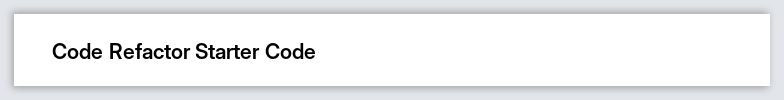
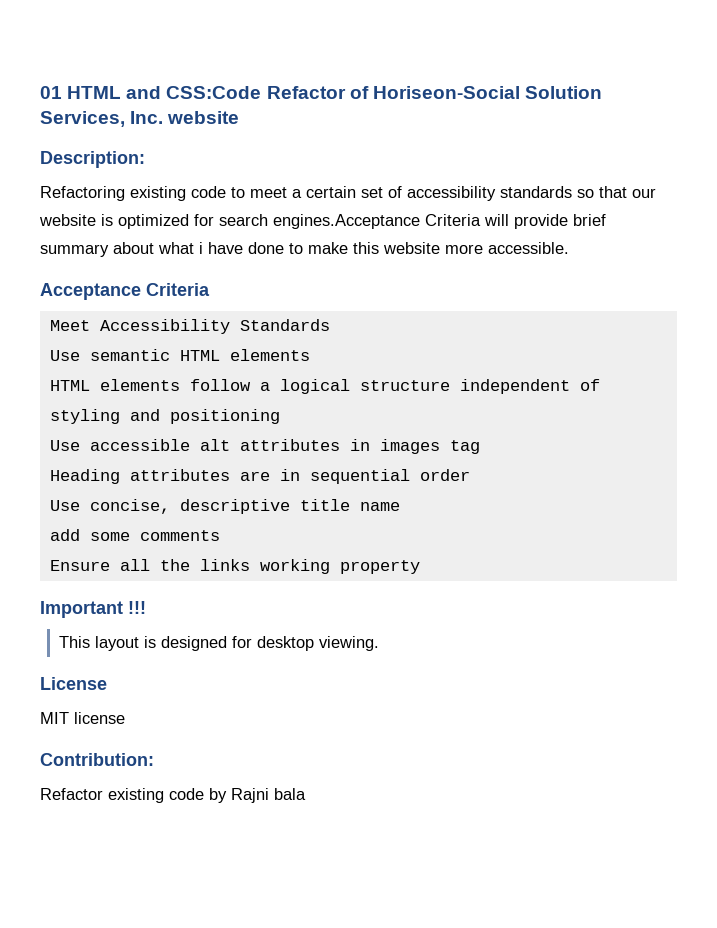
- Code Refactor Starter Code
+ 01 HTML and CSS:Code Refactor of Horiseon-Social Solution Services, Inc. website
+ Description:
+ Refactoring existing code to meet a certain set of accessibility standards so that our website is optimized for search engines.Acceptance Criteria will provide brief summary about what i have done to make this website more accessible.
+ Acceptance Criteria
+ Meet Accessibility Standards
+ Use semantic HTML elements
+ HTML elements follow a logical structure independent of styling and positioning
+ Use accessible alt attributes in images tag
+ Heading attributes are in sequential order
+ Use concise, descriptive title name
+ add some comments
+ Ensure all the links working property
+ Important !!!
+ This layout is designed for desktop viewing.
+ License
+ MIT license
+ Contribution:
+ Refactor existing code by Rajni bala

